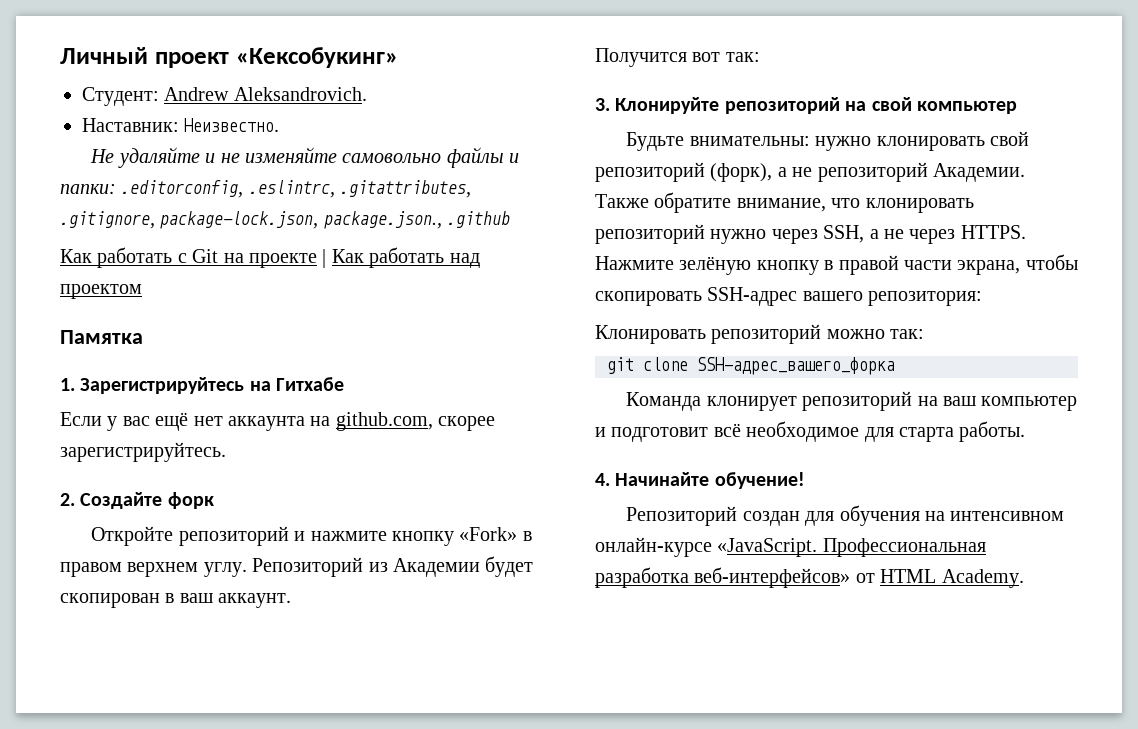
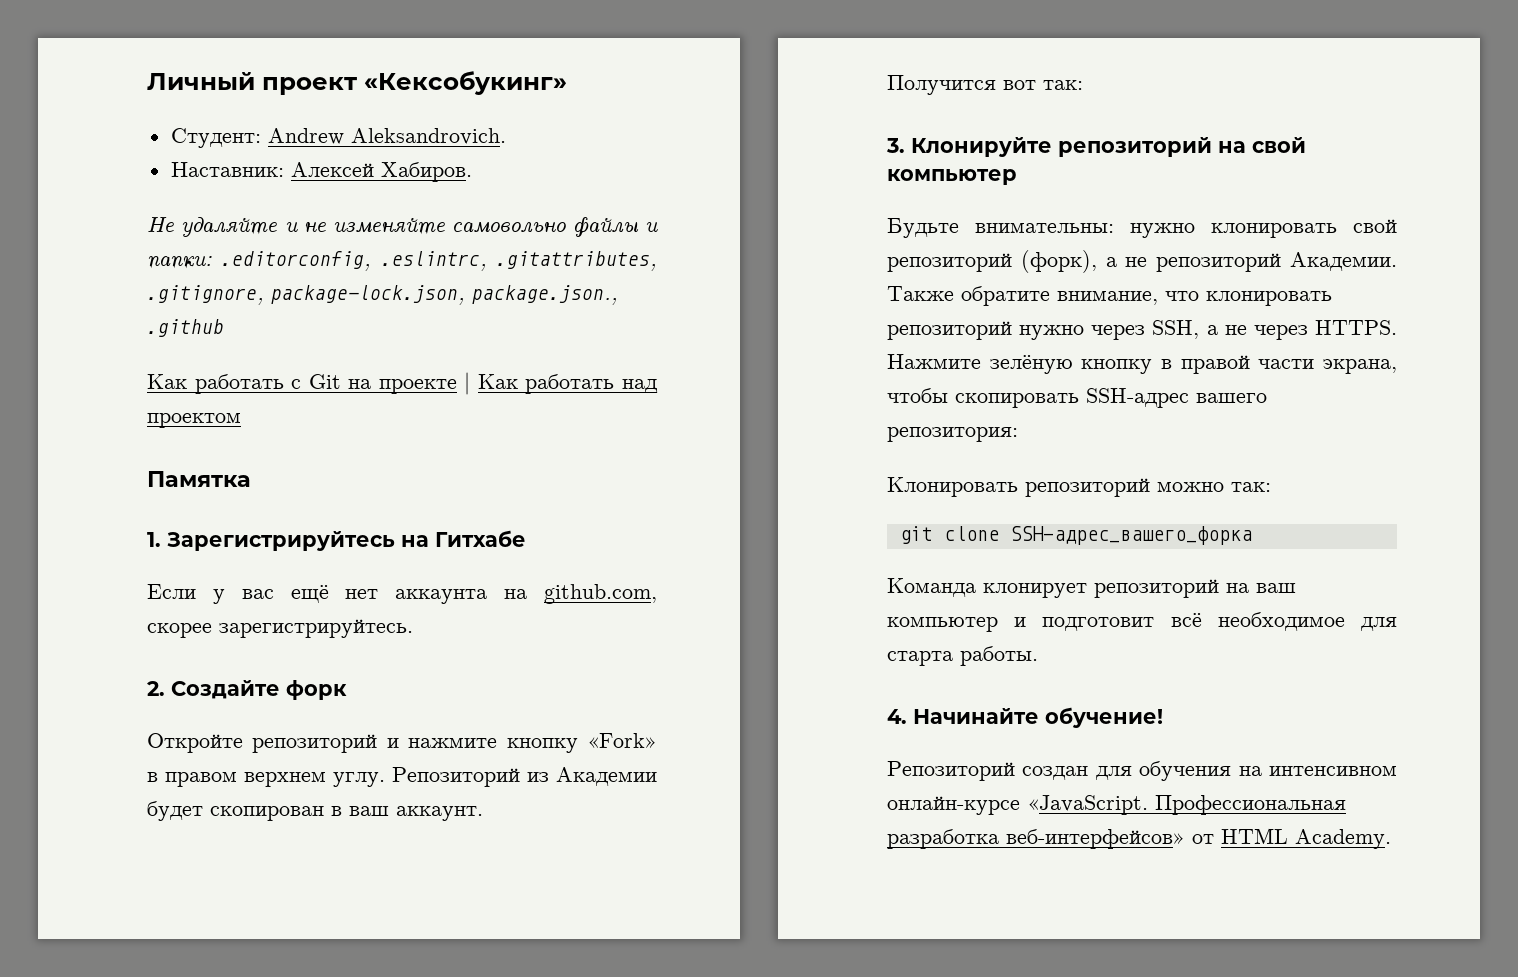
- Наставник: Неизвестно.
+ Наставник: Алексей Хабиров.

